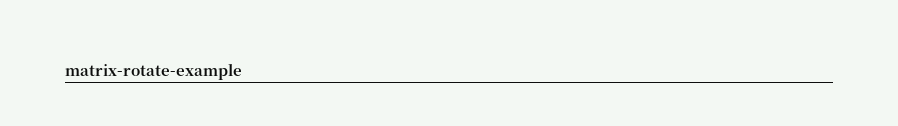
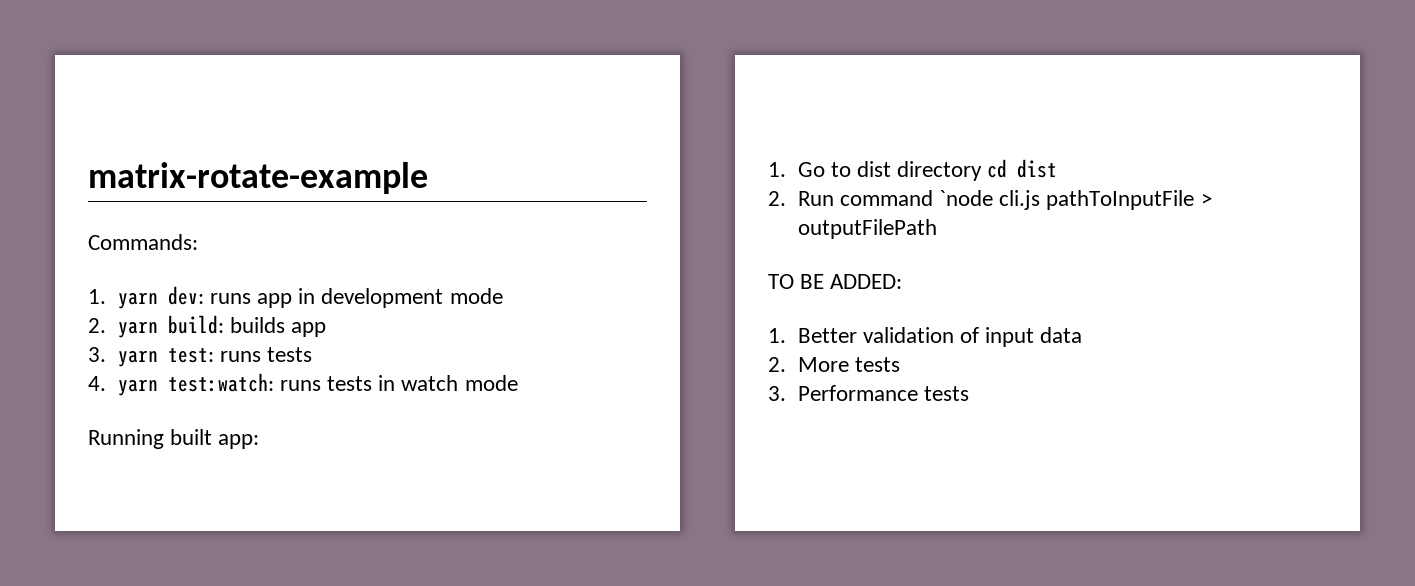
+ Commands:
+ 1. yarn dev: runs app in development mode
+ 2. yarn build: builds app
+ 3. yarn test: runs tests
+ 4. yarn test:watch: runs tests in watch mode
+ Running built app:
+ 1. Go to dist directory cd dist
+ 2. Run command `node cli.js pathToInputFile > outputFilePath
+ TO BE ADDED:
+ 1. Better validation of input data
+ 2. More tests
+ 3. Performance tests

